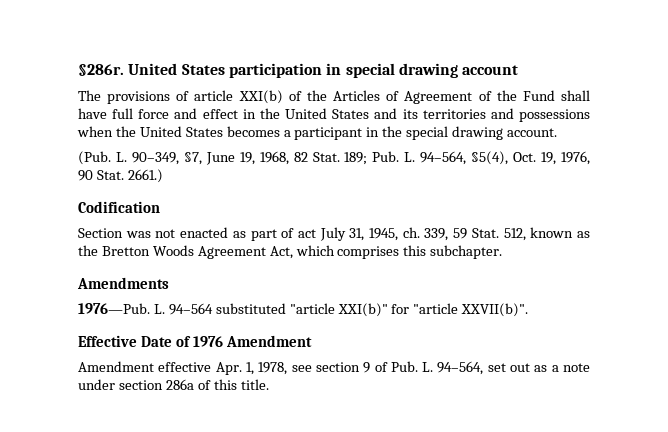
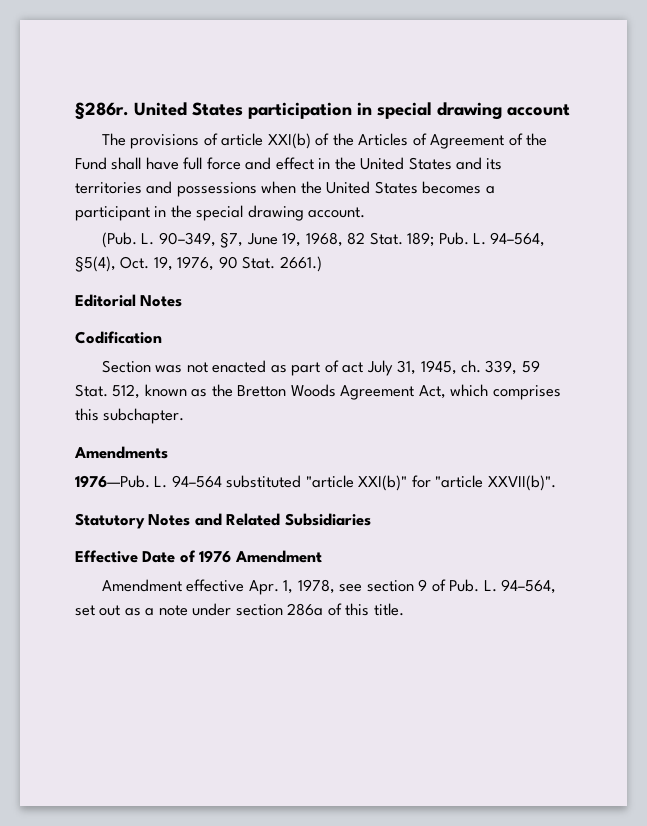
+ Editorial Notes
+ Statutory Notes and Related Subsidiaries

